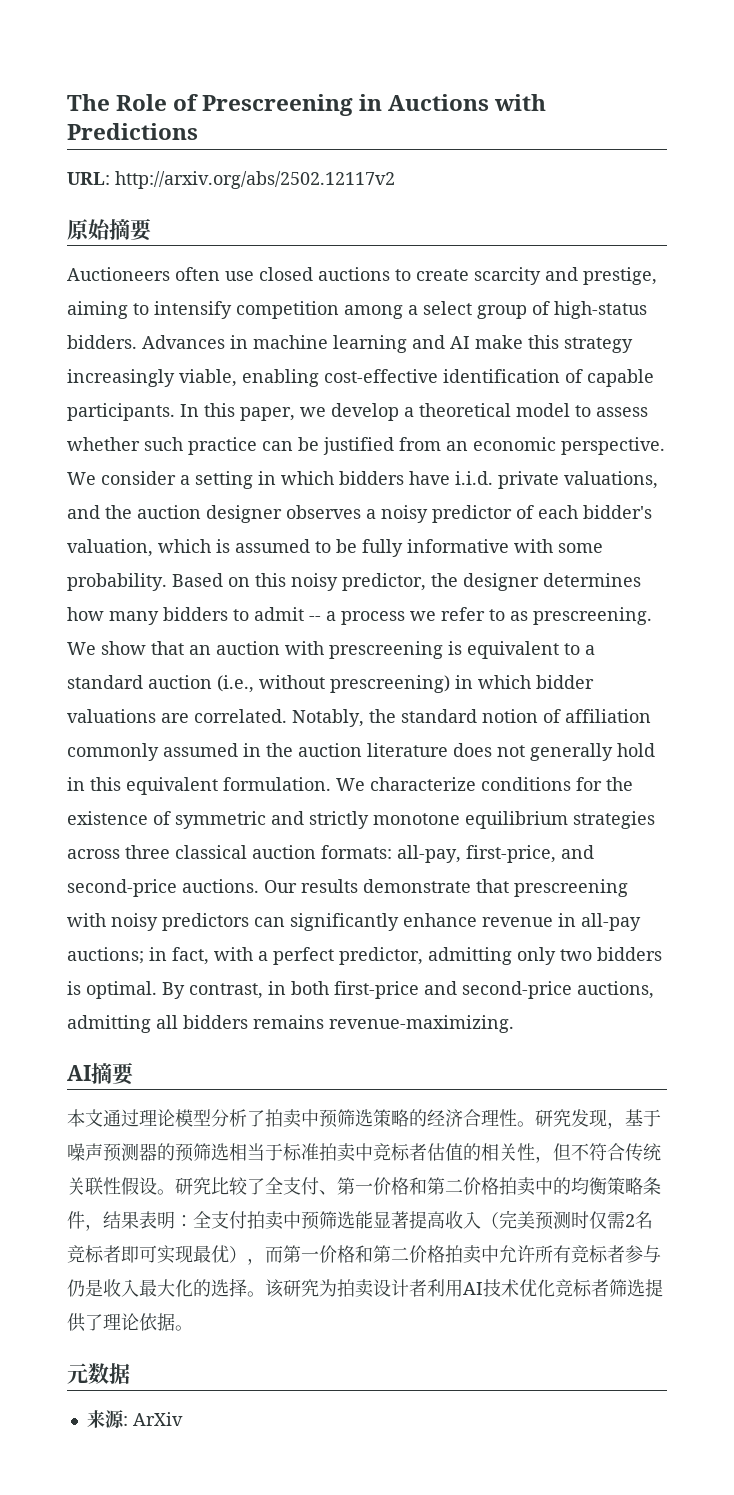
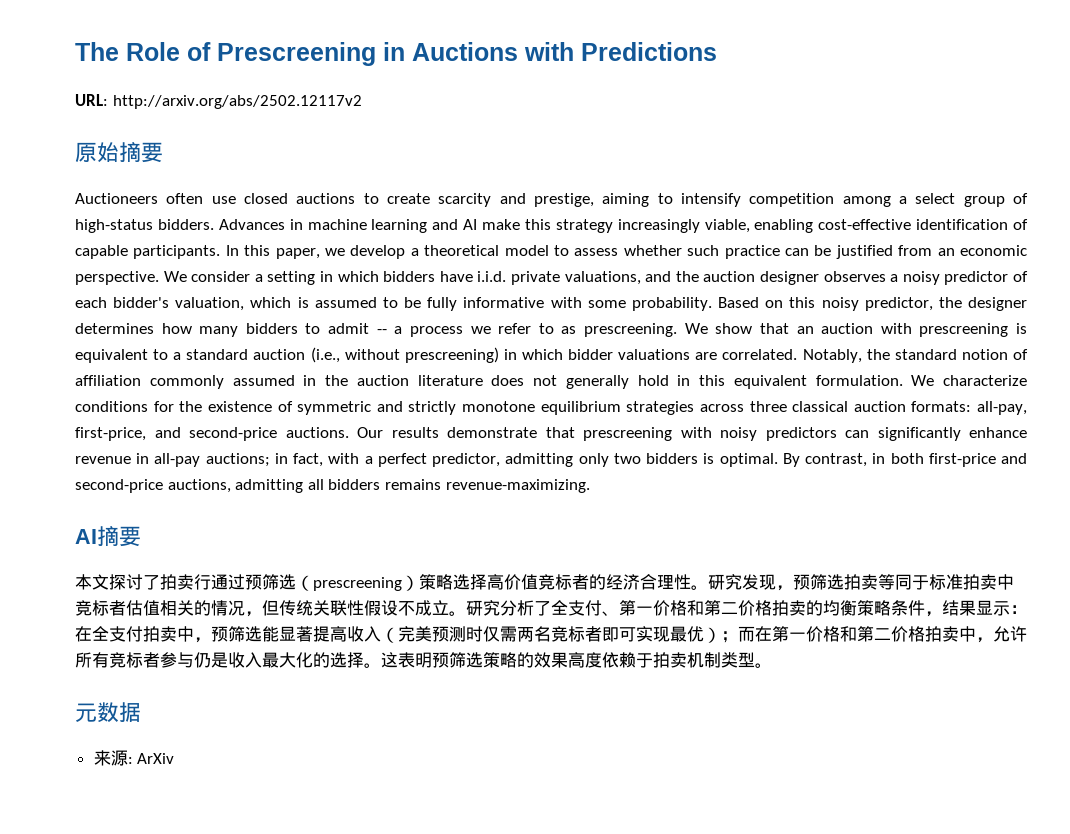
- 本文通过理论模型分析了拍卖中预筛选策略的经济合理性。
+ 本文探讨了拍卖行通过预筛选（prescreening）策略选择高价值竞标者的经济合理性。
- 研究发现，基于噪声预测器的预筛选相当于标准拍卖中竞标者估值的相关性，但不符合传统关联性假设。研究比较了全支付、第一价格和第二价格拍卖中的均衡策略条件，结果表明：全支付拍卖中预筛选能显著提高收入（完美预测时仅需2名竞标者即可实现最优），而第一价格和第二价格拍卖中允许所有竞标者参与仍是收入最大化的选择。
+ 研究发现，预筛选拍卖等同于标准拍卖中竞标者估值相关的情况，但传统关联性假设不成立。研究分析了全支付、第一价格和第二价格拍卖的均衡策略条件，结果显示：在全支付拍卖中，预筛选能显著提高收入（完美预测时仅需两名竞标者即可实现最优）；而在第一价格和第二价格拍卖中，允许所有竞标者参与仍是收入最大化的选择。
- 该研究为拍卖设计者利用AI技术优化竞标者筛选提供了理论依据。
+ 这表明预筛选策略的效果高度依赖于拍卖机制类型。

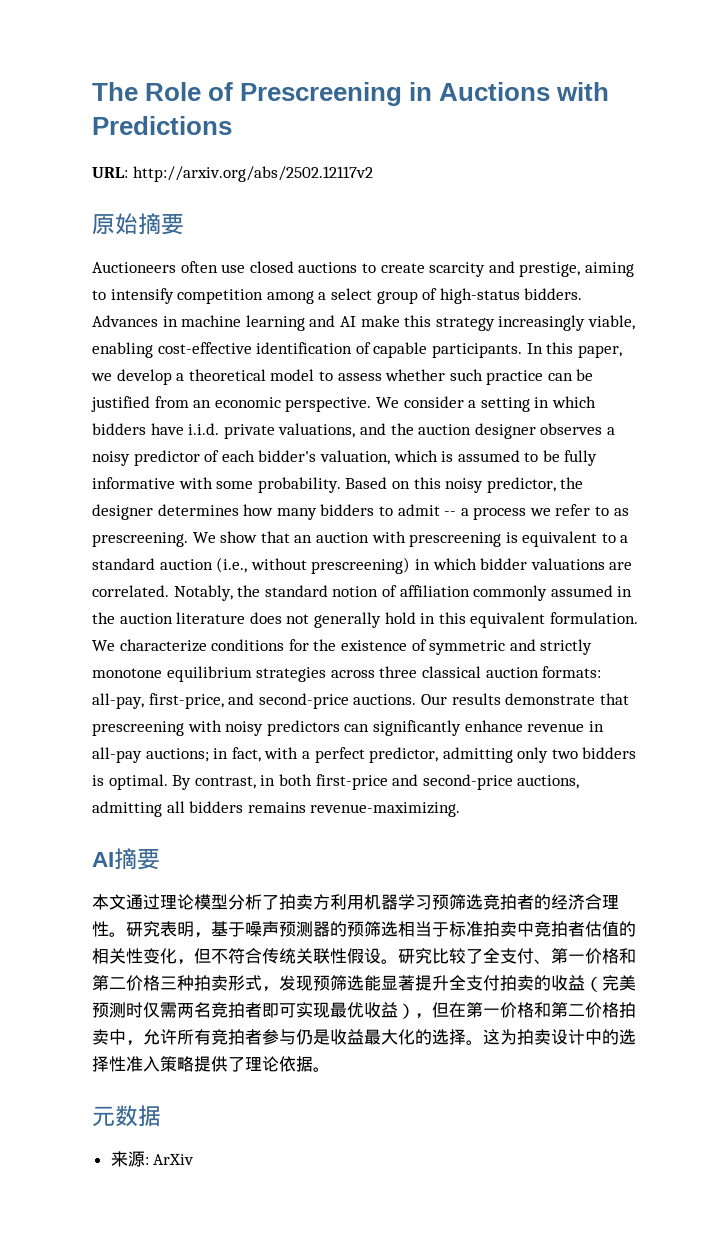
- 本文探讨了拍卖行通过预筛选（prescreening）策略选择高价值竞标者的经济合理性。
+ 本文通过理论模型分析了拍卖方利用机器学习预筛选竞拍者的经济合理性。
- 研究发现，预筛选拍卖等同于标准拍卖中竞标者估值相关的情况，但传统关联性假设不成立。研究分析了全支付、第一价格和第二价格拍卖的均衡策略条件，结果显示：在全支付拍卖中，预筛选能显著提高收入（完美预测时仅需两名竞标者即可实现最优）；而在第一价格和第二价格拍卖中，允许所有竞标者参与仍是收入最大化的选择。
+ 研究表明，基于噪声预测器的预筛选相当于标准拍卖中竞拍者估值的相关性变化，但不符合传统关联性假设。研究比较了全支付、第一价格和第二价格三种拍卖形式，发现预筛选能显著提升全支付拍卖的收益（完美预测时仅需两名竞拍者即可实现最优收益），但在第一价格和第二价格拍卖中，允许所有竞拍者参与仍是收益最大化的选择。
- 这表明预筛选策略的效果高度依赖于拍卖机制类型。
+ 这为拍卖设计中的选择性准入策略提供了理论依据。

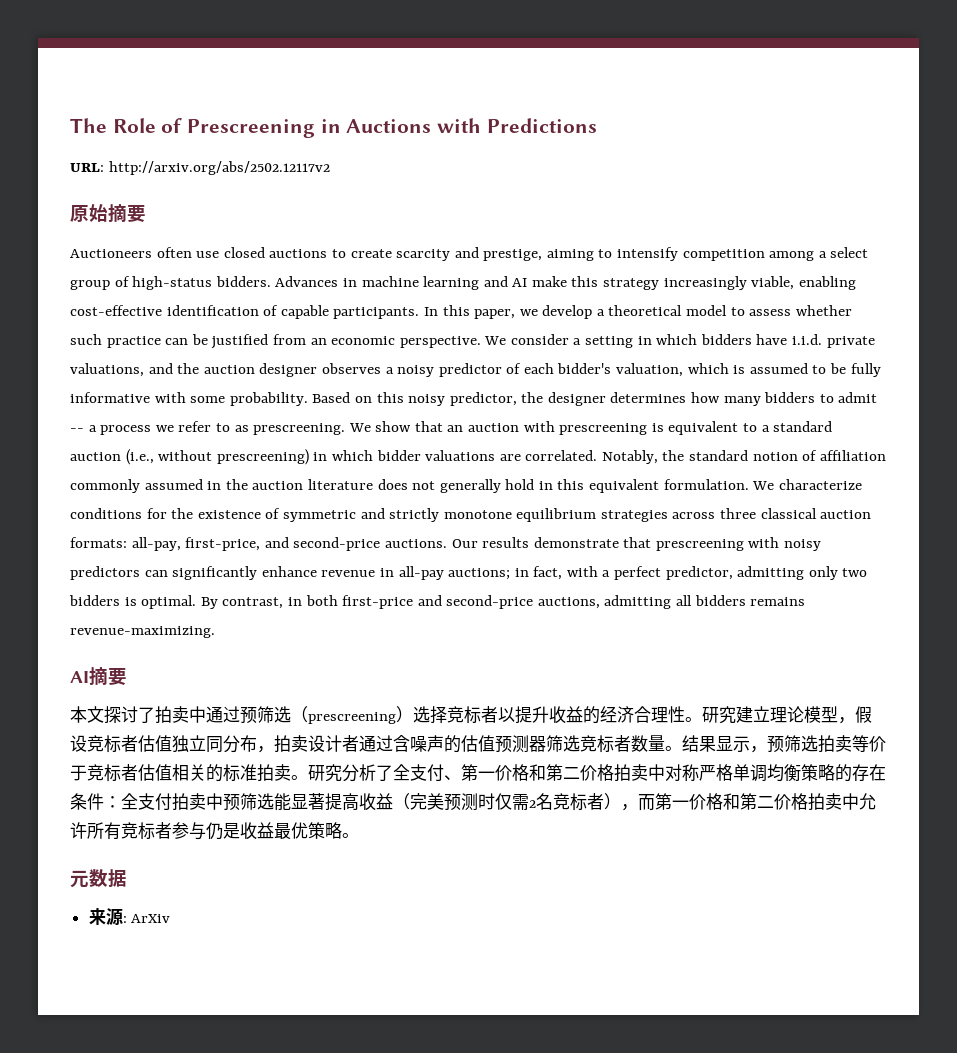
- 本文通过理论模型分析了拍卖方利用机器学习预筛选竞拍者的经济合理性。
+ 本文探讨了拍卖中通过预筛选（prescreening）选择竞标者以提升收益的经济合理性。
- 研究表明，基于噪声预测器的预筛选相当于标准拍卖中竞拍者估值的相关性变化，但不符合传统关联性假设。研究比较了全支付、第一价格和第二价格三种拍卖形式，发现预筛选能显著提升全支付拍卖的收益（完美预测时仅需两名竞拍者即可实现最优收益），但在第一价格和第二价格拍卖中，允许所有竞拍者参与仍是收益最大化的选择。这为拍卖设计中的选择性准入策略提供了理论依据。
+ 研究建立理论模型，假设竞标者估值独立同分布，拍卖设计者通过含噪声的估值预测器筛选竞标者数量。结果显示，预筛选拍卖等价于竞标者估值相关的标准拍卖。研究分析了全支付、第一价格和第二价格拍卖中对称严格单调均衡策略的存在条件：全支付拍卖中预筛选能显著提高收益（完美预测时仅需2名竞标者），而第一价格和第二价格拍卖中允许所有竞标者参与仍是收益最优策略。

